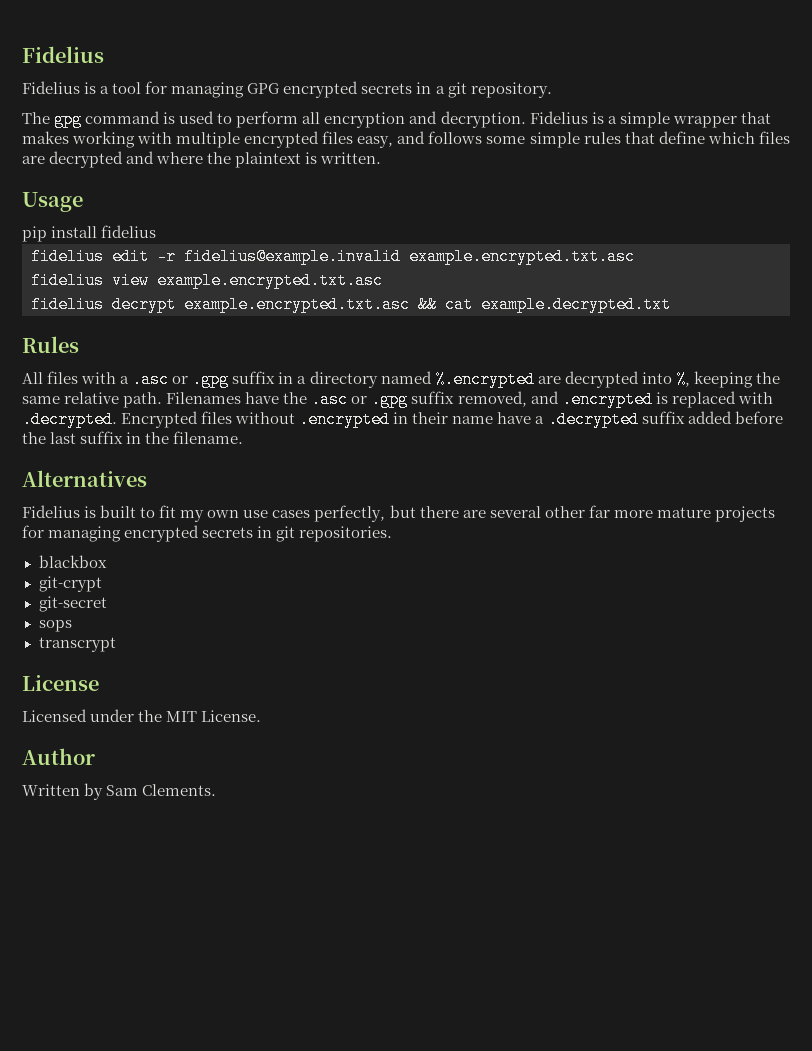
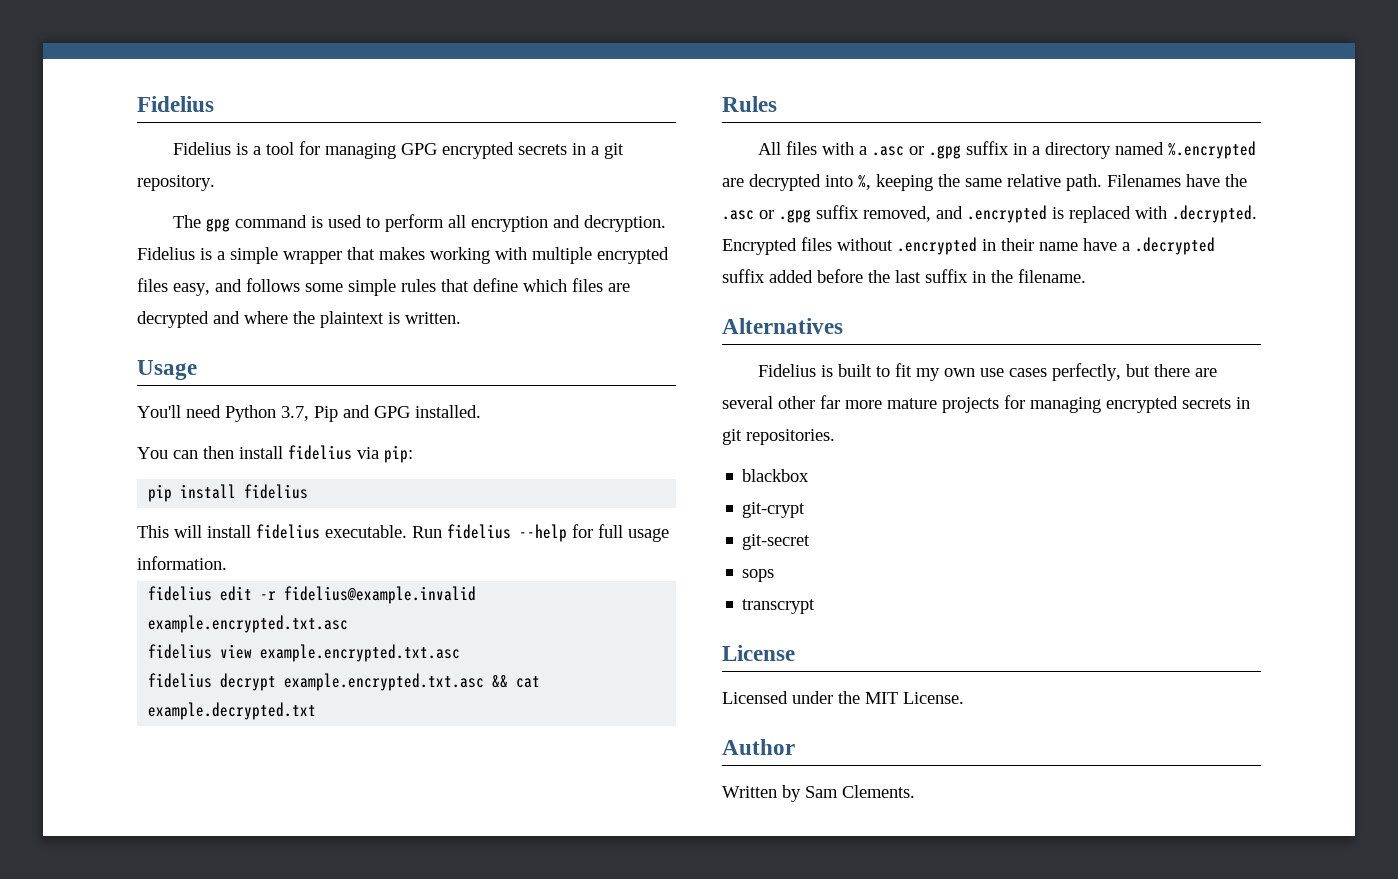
+ You'll need Python 3.7, Pip and GPG installed.
+ You can then install fidelius via pip:
  pip install fidelius
+ This will install fidelius executable. Run fidelius --help for full usage information.

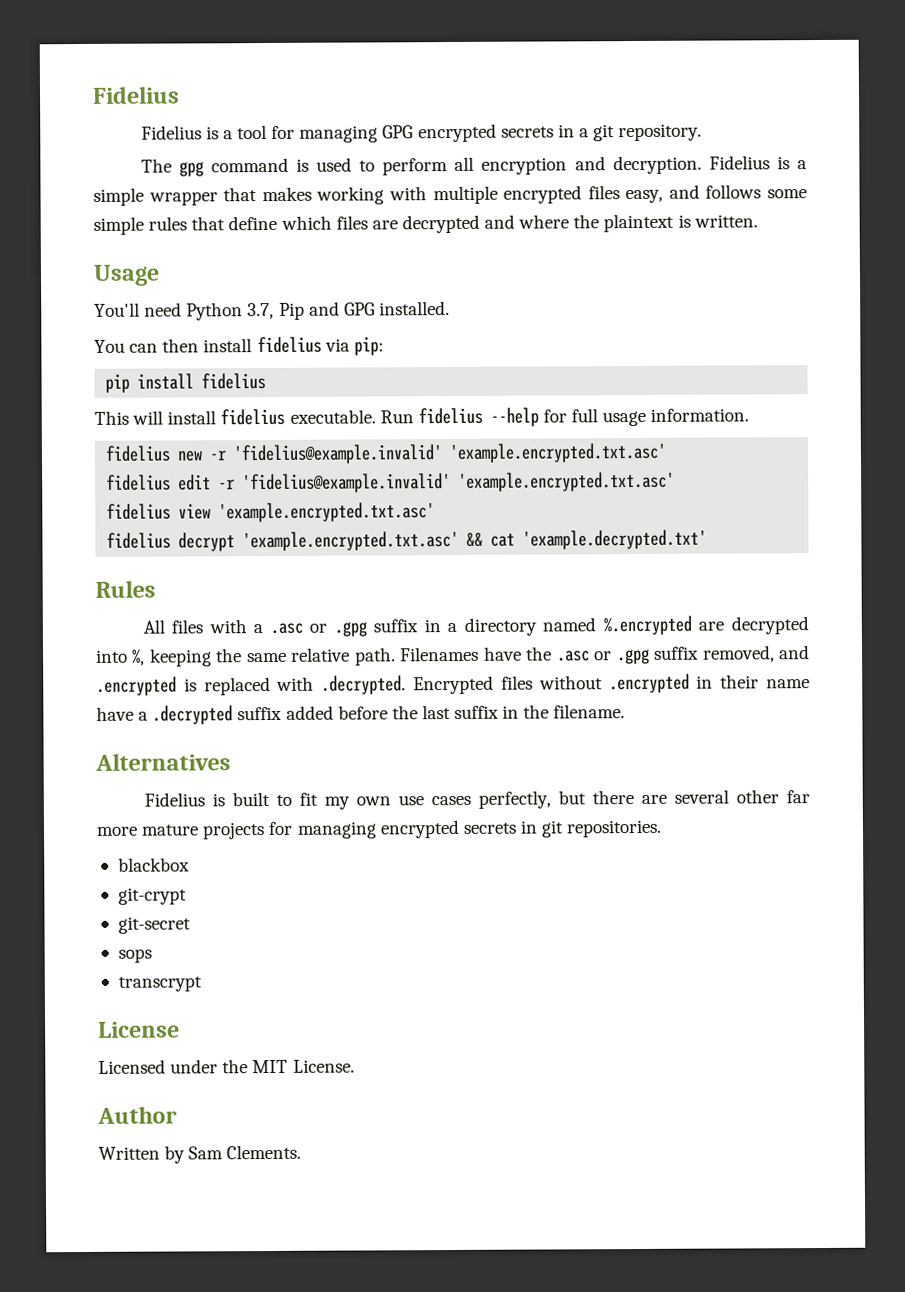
+ fidelius new -r 'fidelius@example.invalid' 'example.encrypted.txt.asc'
- fidelius edit -r fidelius@example.invalid example.encrypted.txt.asc
+ fidelius edit -r 'fidelius@example.invalid' 'example.encrypted.txt.asc'
- fidelius view example.encrypted.txt.asc
+ fidelius view 'example.encrypted.txt.asc'
- fidelius decrypt example.encrypted.txt.asc && cat example.decrypted.txt
+ fidelius decrypt 'example.encrypted.txt.asc' && cat 'example.decrypted.txt'

